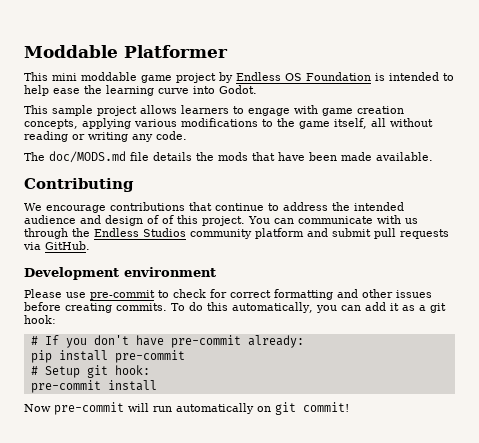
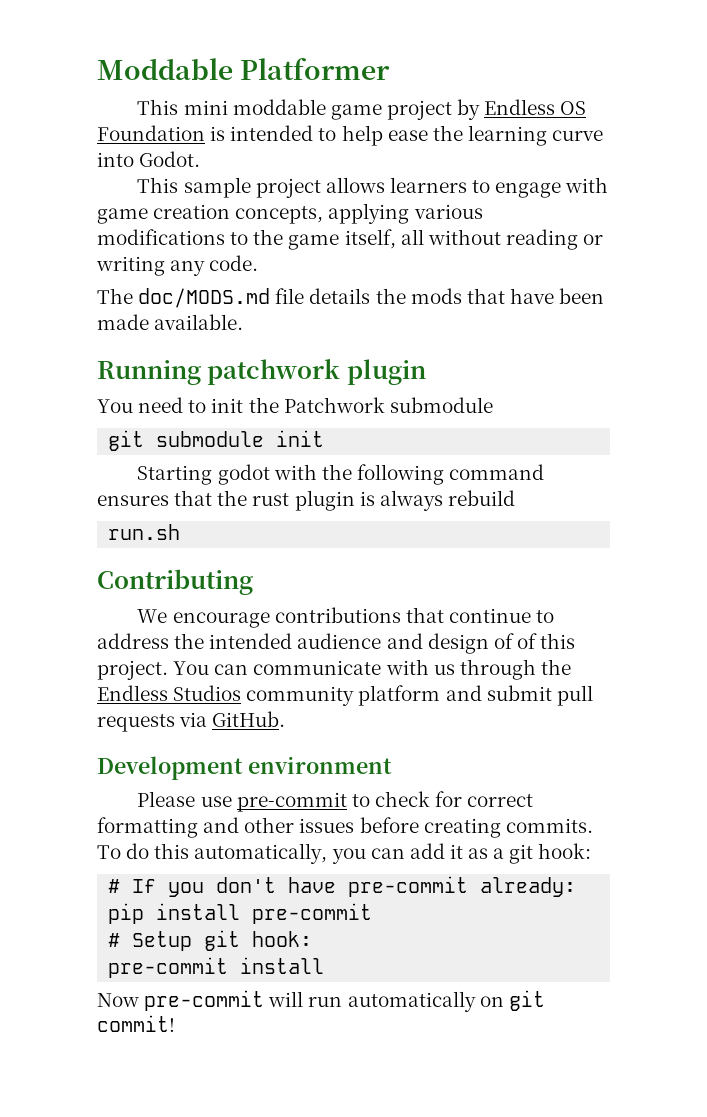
+ Running patchwork plugin
+ You need to init the Patchwork submodule
+ git submodule init
+ Starting godot with the following command ensures that the rust plugin is always rebuild
+ run.sh

